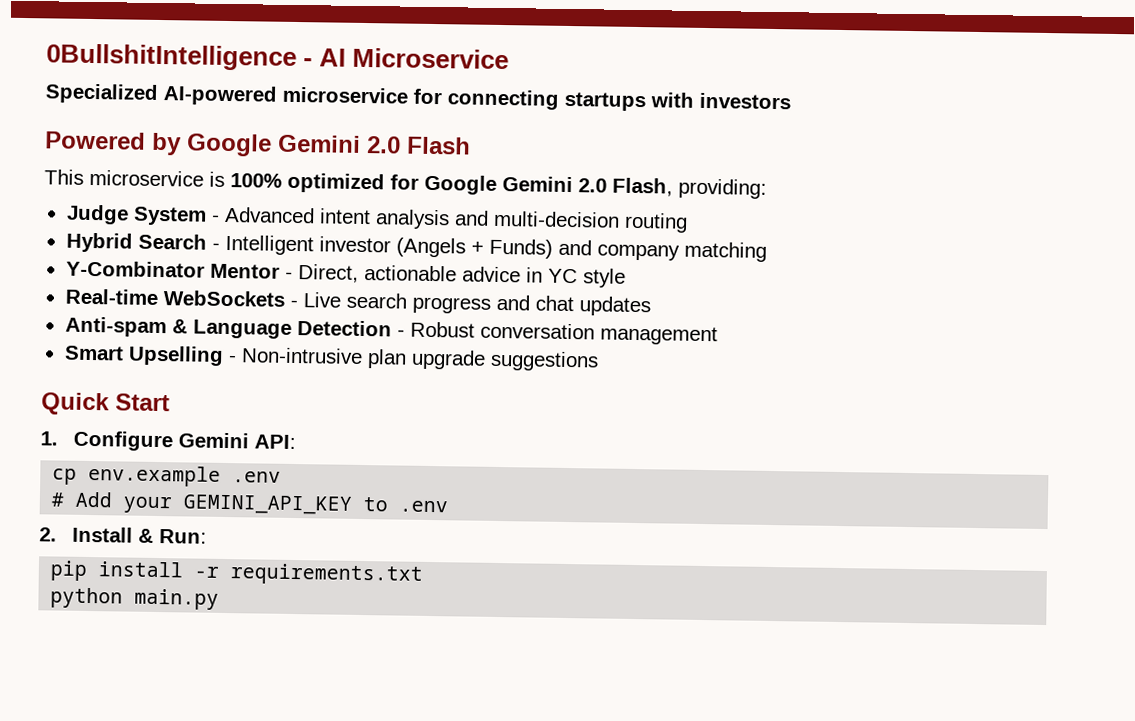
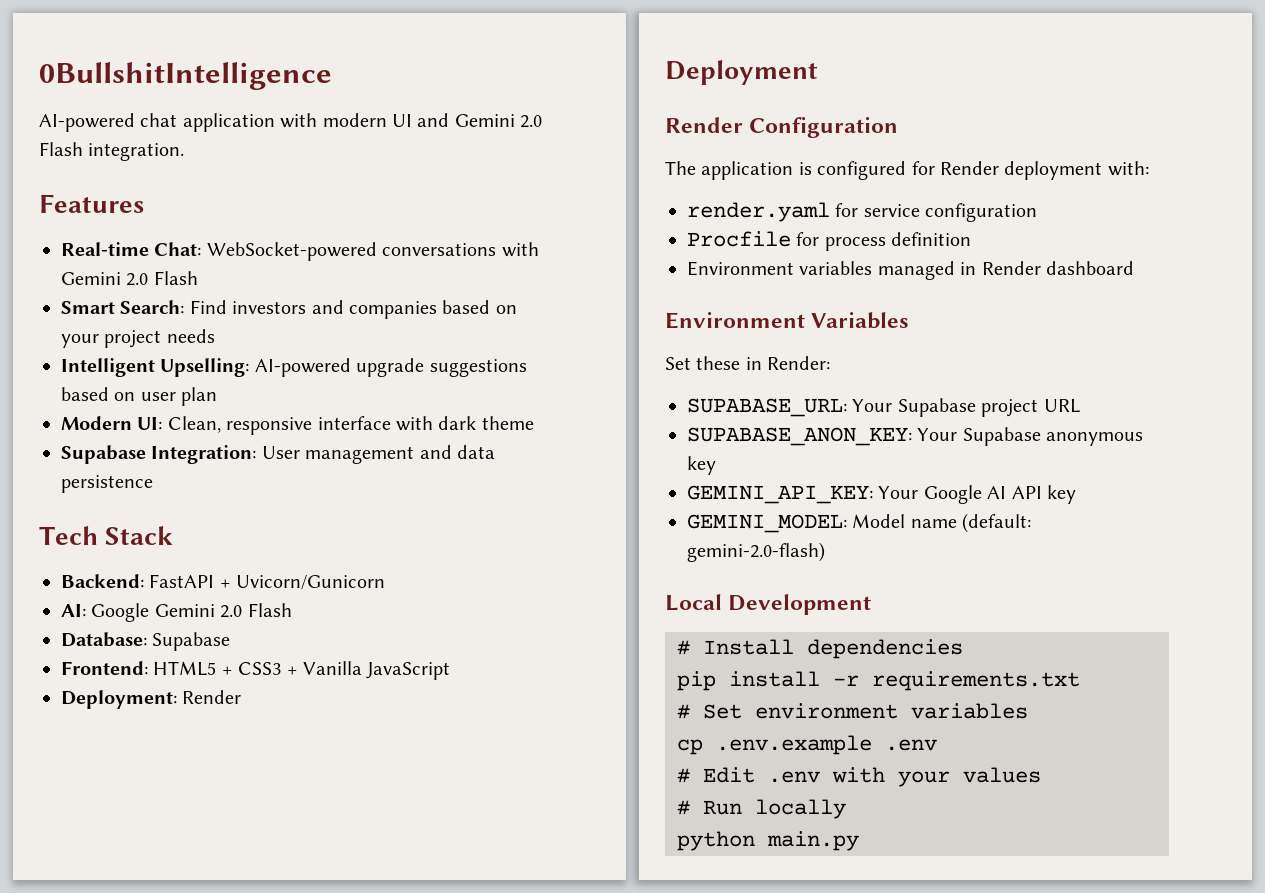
- 0BullshitIntelligence - AI Microservice
- Specialized AI-powered microservice for connecting startups with investors
- Powered by Google Gemini 2.0 Flash
- This microservice is 100% optimized for Google Gemini 2.0 Flash, providing:
- Judge System - Advanced intent analysis and multi-decision routing
- Hybrid Search - Intelligent investor (Angels + Funds) and company matching
- Y-Combinator Mentor - Direct, actionable advice in YC style
- Real-time WebSockets - Live search progress and chat updates
- Anti-spam & Language Detection - Robust conversation management
- Smart Upselling - Non-intrusive plan upgrade suggestions
- Quick Start
- 1. Configure Gemini API:
- cp env.example .env
- # Add your GEMINI_API_KEY to .env
- 2. Install & Run:
+ 0BullshitIntelligence
+ AI-powered chat application with modern UI and Gemini 2.0 Flash integration.
+ Features
+ Real-time Chat: WebSocket-powered conversations with Gemini 2.0 Flash
+ Smart Search: Find investors and companies based on your project needs
+ Intelligent Upselling: AI-powered upgrade suggestions based on user plan
+ Modern UI: Clean, responsive interface with dark theme
+ Supabase Integration: User management and data persistence
+ Tech Stack
+ Backend: FastAPI + Uvicorn/Gunicorn
+ AI: Google Gemini 2.0 Flash
+ Database: Supabase
+ Frontend: HTML5 + CSS3 + Vanilla JavaScript
+ Deployment: Render
+ Deployment
+ Render Configuration
+ The application is configured for Render deployment with:
+ render.yaml for service configuration
+ Procfile for process definition
+ Environment variables managed in Render dashboard
+ Environment Variables
+ Set these in Render:
+ SUPABASE_URL: Your Supabase project URL
+ SUPABASE_ANON_KEY: Your Supabase anonymous key
+ GEMINI_API_KEY: Your Google AI API key
+ GEMINI_MODEL: Model name (default: gemini-2.0-flash)
+ Local Development
+ # Install dependencies
  pip install -r requirements.txt
+ # Set environment variables
+ cp .env.example .env
+ # Edit .env with your values
+ # Run locally

